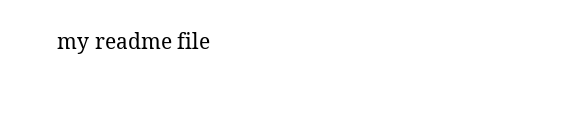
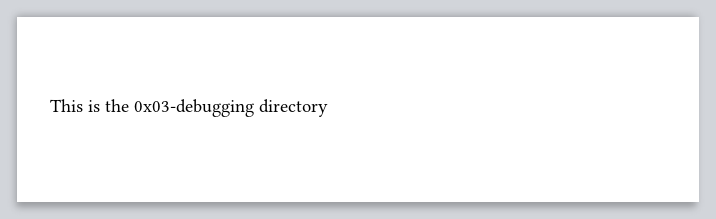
- my readme file
+ This is the 0x03-debugging directory

